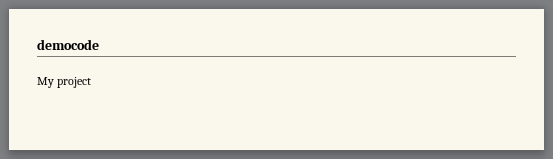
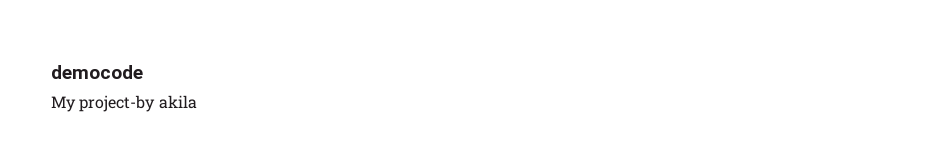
- My project
+ My project-by akila

